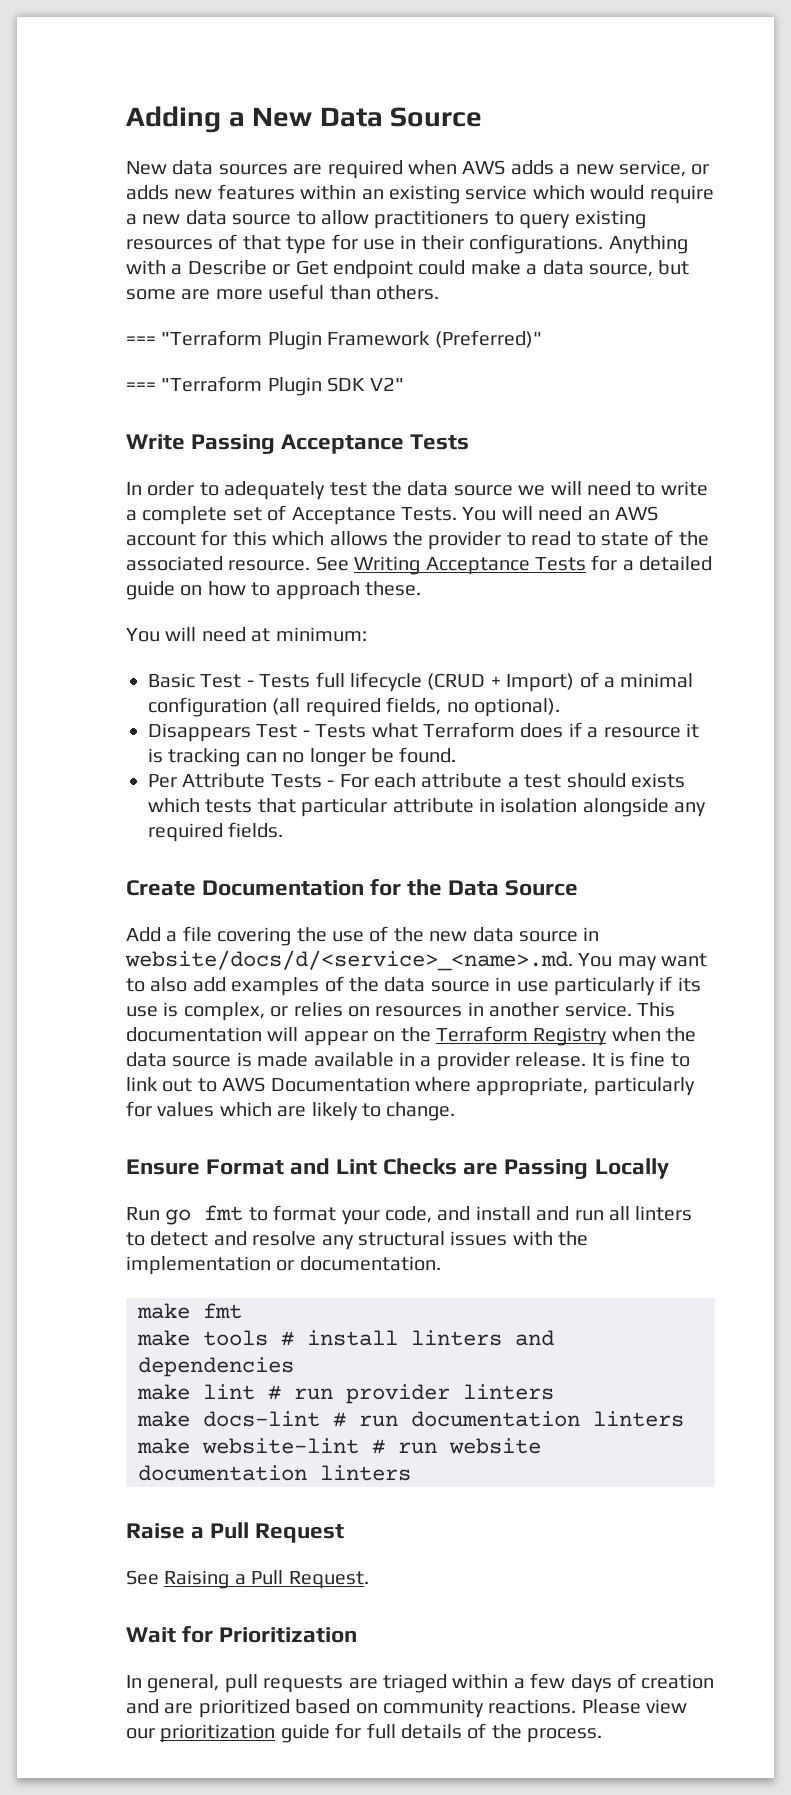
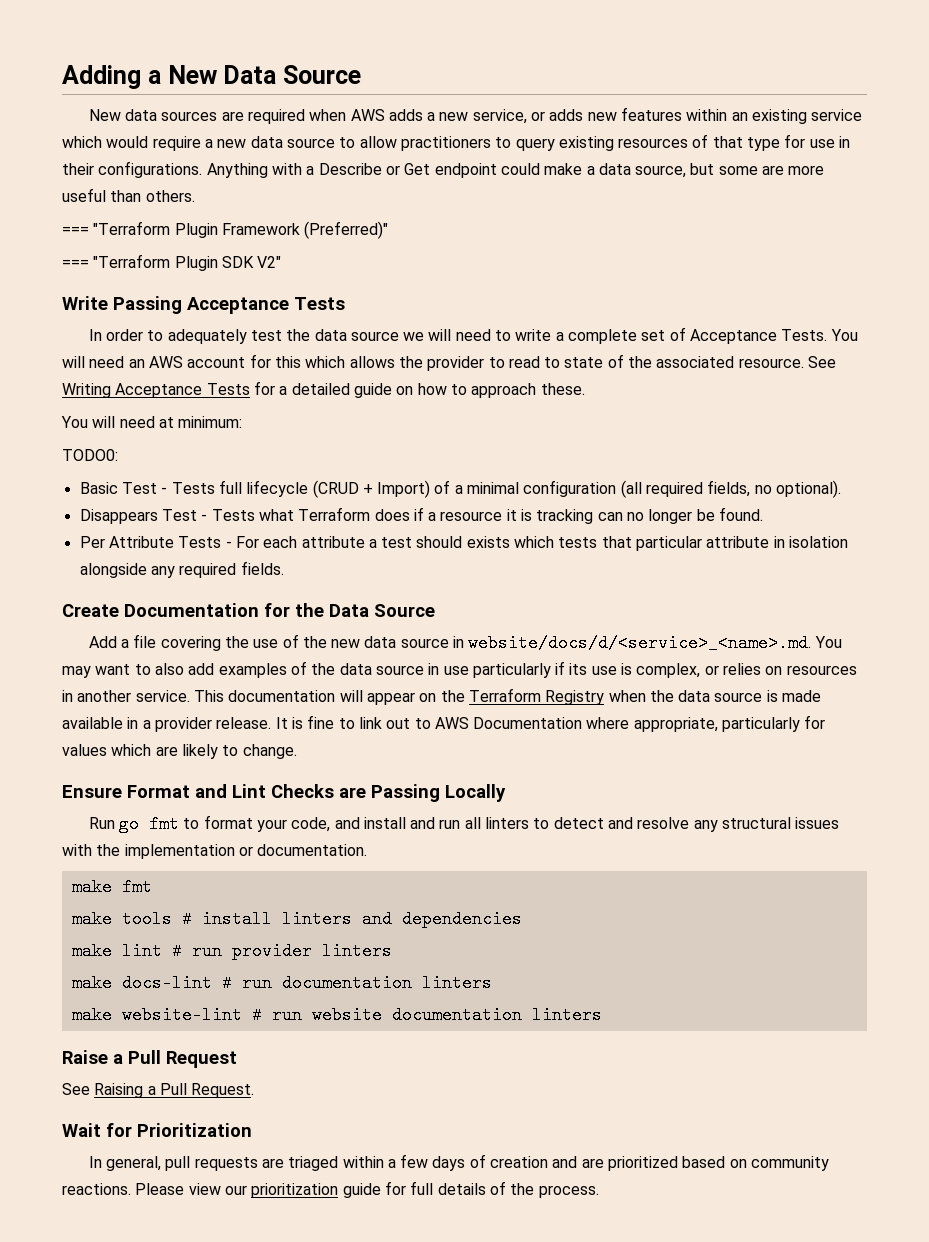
+ TODO0:

